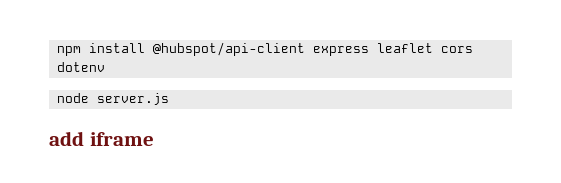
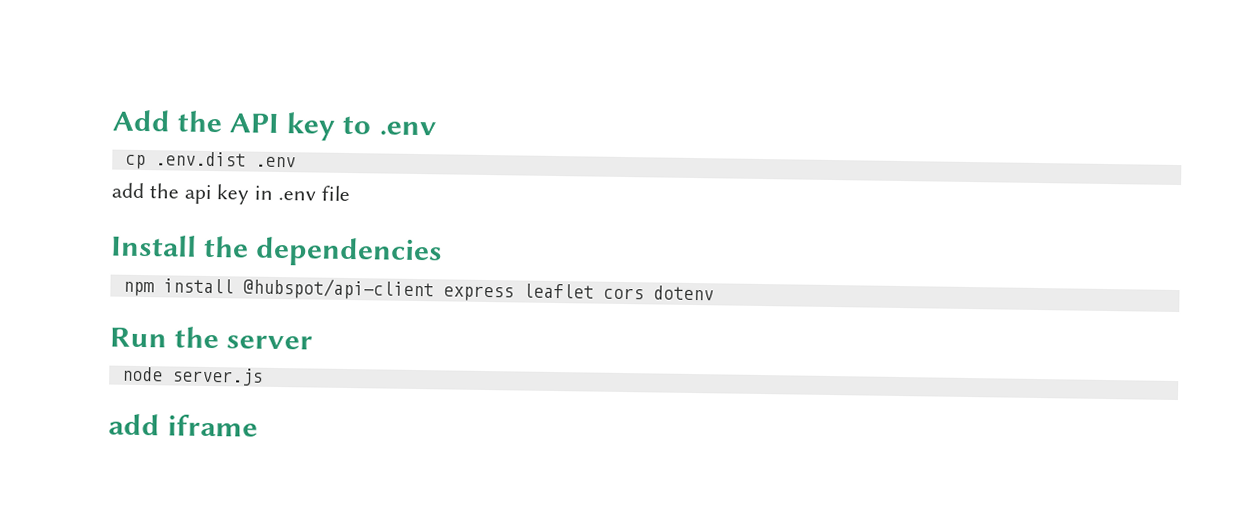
+ Add the API key to .env
+ cp .env.dist .env
+ add the api key in .env file
+ Install the dependencies
+ Run the server

